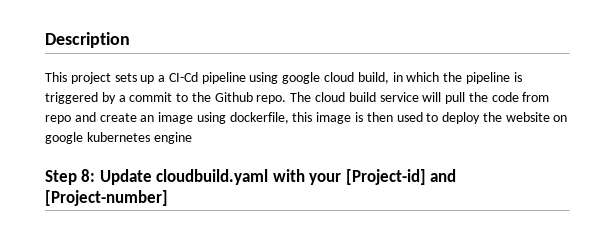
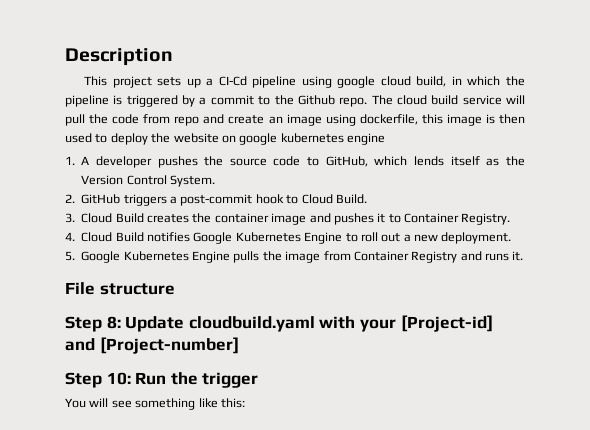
+ 1. A developer pushes the source code to GitHub, which lends itself as the Version Control System.
+ 2. GitHub triggers a post-commit hook to Cloud Build.
+ 3. Cloud Build creates the container image and pushes it to Container Registry.
+ 4. Cloud Build notifies Google Kubernetes Engine to roll out a new deployment.
+ 5. Google Kubernetes Engine pulls the image from Container Registry and runs it.
+ File structure
+ Step 10: Run the trigger
+ You will see something like this:

